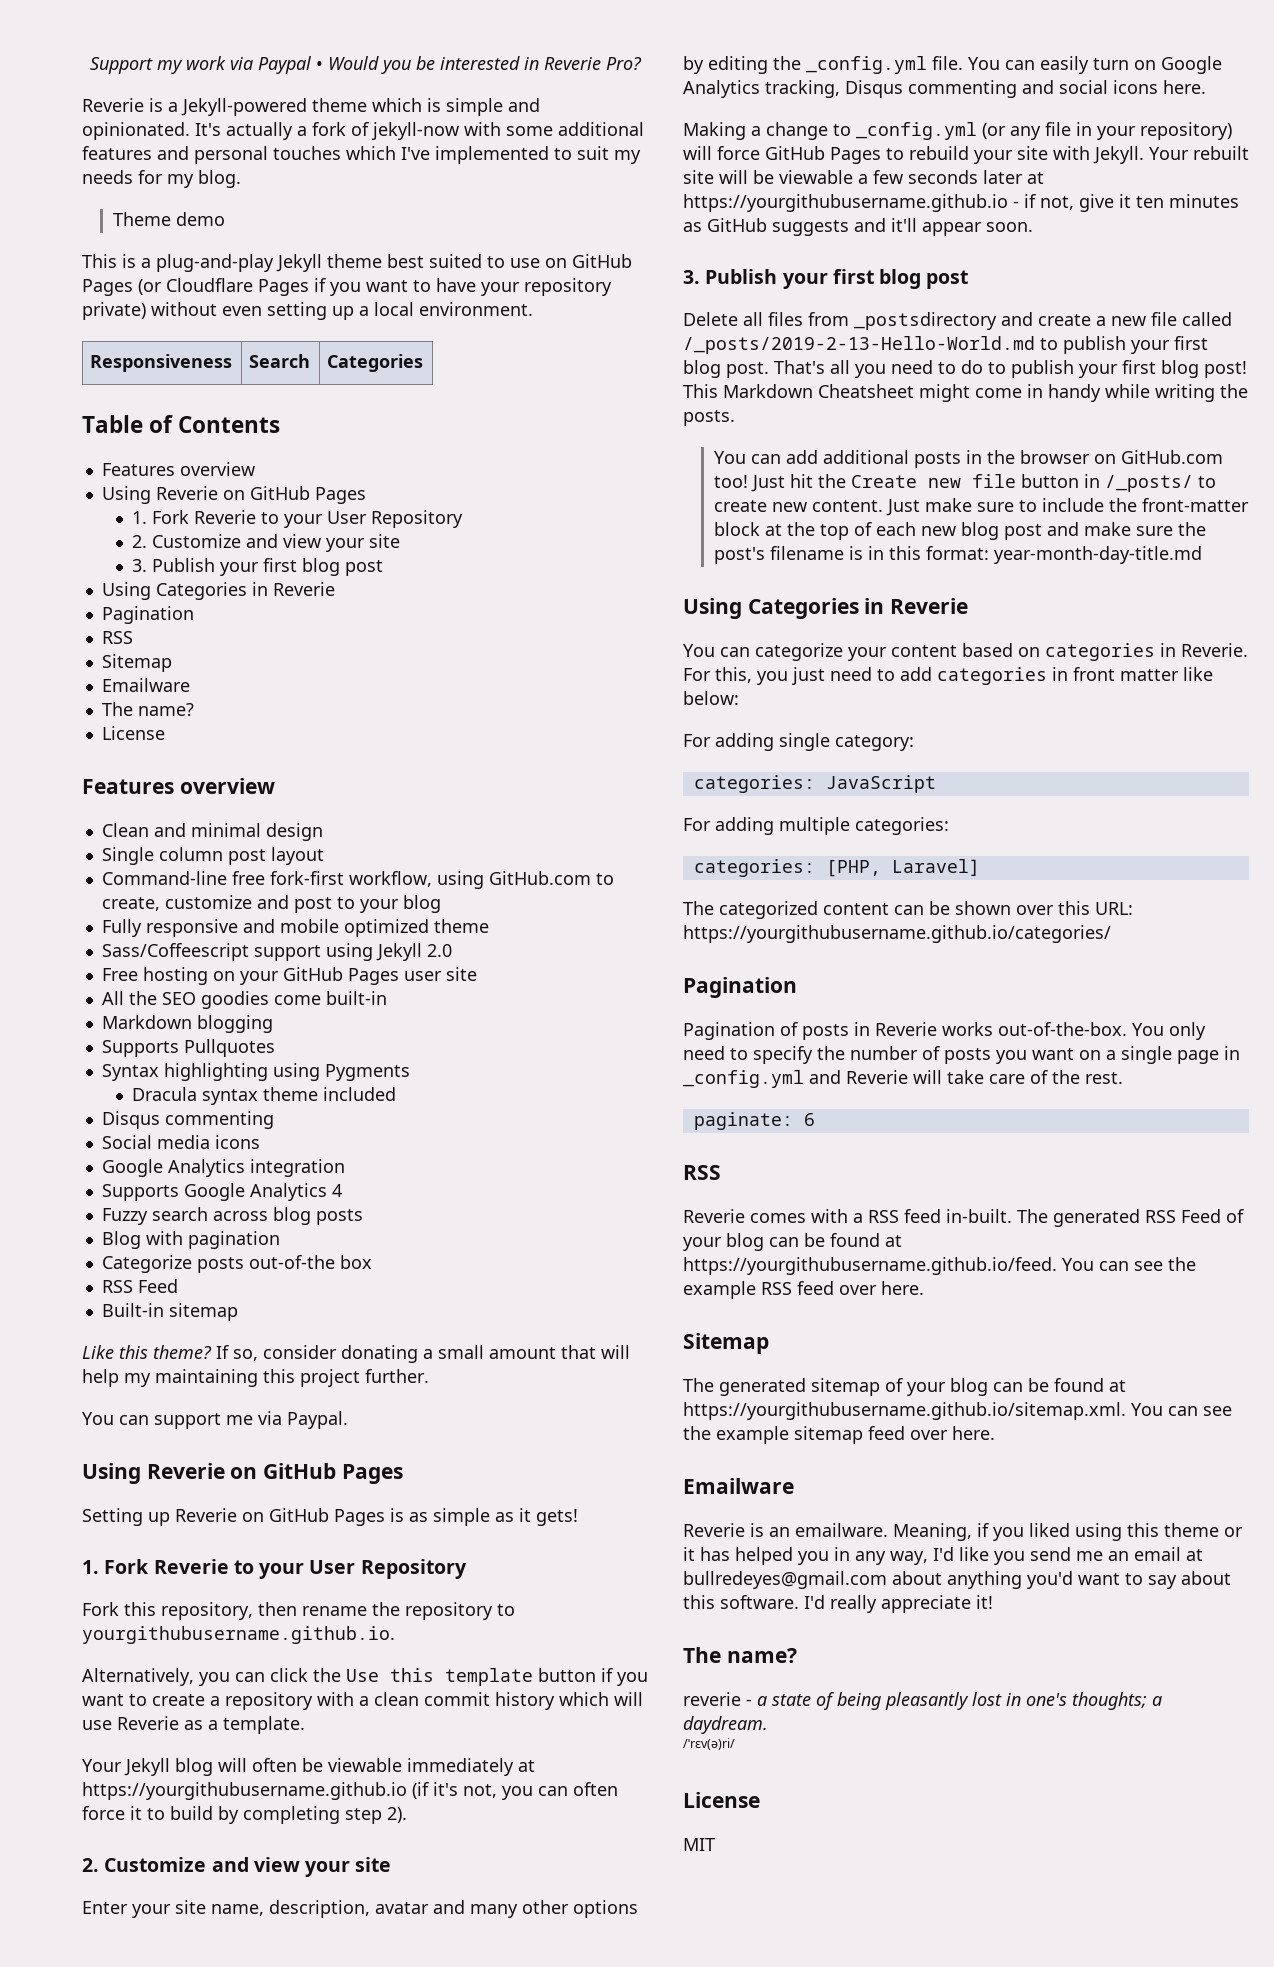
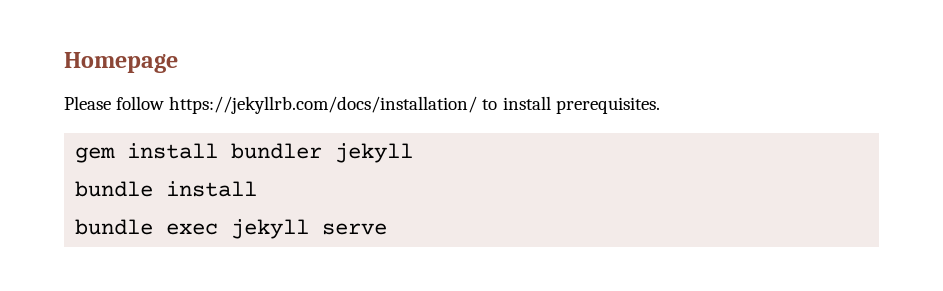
- Support my work via Paypal • Would you be interested in Reverie Pro?
- Reverie is a Jekyll-powered theme which is simple and opinionated. It's actually a fork of jekyll-now with some additional features and personal touches which I've implemented to suit my needs for my blog.
- Theme demo
- This is a plug-and-play Jekyll theme best suited to use on GitHub Pages (or Cloudflare Pages if you want to have your repository private) without even setting up a local environment.
- Responsiveness | Search | Categories
- Table of Contents
- Features overview
- Using Reverie on GitHub Pages
- 1. Fork Reverie to your User Repository
- 2. Customize and view your site
- 3. Publish your first blog post
- Using Categories in Reverie
- Pagination
- RSS
- Sitemap
- Emailware
- The name?
- License
- Features overview
- Clean and minimal design
- Single column post layout
- Command-line free fork-first workflow, using GitHub.com to create, customize and post to your blog
- Fully responsive and mobile optimized theme
- Sass/Coffeescript support using Jekyll 2.0
- Free hosting on your GitHub Pages user site
- All the SEO goodies come built-in
- Markdown blogging
- Supports Pullquotes
- Syntax highlighting using Pygments
- Dracula syntax theme included
- Disqus commenting
- Social media icons
- Google Analytics integration
- Supports Google Analytics 4
- Fuzzy search across blog posts
- Blog with pagination
- Categorize posts out-of-the box
- RSS Feed
- Built-in sitemap
- Like this theme? If so, consider donating a small amount that will help my maintaining this project further.
- You can support me via Paypal.
- Using Reverie on GitHub Pages
- Setting up Reverie on GitHub Pages is as simple as it gets!
- 1. Fork Reverie to your User Repository
- Fork this repository, then rename the repository to yourgithubusername.github.io.
- Alternatively, you can click the Use this template button if you want to create a repository with a clean commit history which will use Reverie as a template.
- Your Jekyll blog will often be viewable immediately at https://yourgithubusername.github.io (if it's not, you can often force it to build by completing step 2).
- 2. Customize and view your site
- Enter your site name, description, avatar and many other options by editing the _config.yml file. You can easily turn on Google Analytics tracking, Disqus commenting and social icons here.
- Making a change to _config.yml (or any file in your repository) will force GitHub Pages to rebuild your site with Jekyll. Your rebuilt site will be viewable a few seconds later at https://yourgithubusername.github.io - if not, give it ten minutes as GitHub suggests and it'll appear soon.
- 3. Publish your first blog post
- Delete all files from _postsdirectory and create a new file called /_posts/2019-2-13-Hello-World.md to publish your first blog post. That's all you need to do to publish your first blog post! This Markdown Cheatsheet might come in handy while writing the posts.
- You can add additional posts in the browser on GitHub.com too! Just hit the Create new file button in /_posts/ to create new content. Just make sure to include the front-matter block at the top of each new blog post and make sure the post's filename is in this format: year-month-day-title.md
- Using Categories in Reverie
- You can categorize your content based on categories in Reverie. For this, you just need to add categories in front matter like below:
- For adding single category:
- categories: JavaScript
- For adding multiple categories:
- categories: [PHP, Laravel]
- The categorized content can be shown over this URL: https://yourgithubusername.github.io/categories/
- Pagination
- Pagination of posts in Reverie works out-of-the-box. You only need to specify the number of posts you want on a single page in _config.yml and Reverie will take care of the rest.
- paginate: 6
- RSS
- Reverie comes with a RSS feed in-built. The generated RSS Feed of your blog can be found at https://yourgithubusername.github.io/feed. You can see the example RSS feed over here.
- Sitemap
- The generated sitemap of your blog can be found at https://yourgithubusername.github.io/sitemap.xml. You can see the example sitemap feed over here.
- Emailware
- Reverie is an emailware. Meaning, if you liked using this theme or it has helped you in any way, I'd like you send me an email at bullredeyes@gmail.com about anything you'd want to say about this software. I'd really appreciate it!
- The name?
- reverie - a state of being pleasantly lost in one's thoughts; a daydream.
- /ˈrɛv(ə)ri/
- License
- MIT
+ Homepage
+ Please follow https://jekyllrb.com/docs/installation/ to install prerequisites.
+ gem install bundler jekyll
+ bundle install
+ bundle exec jekyll serve

